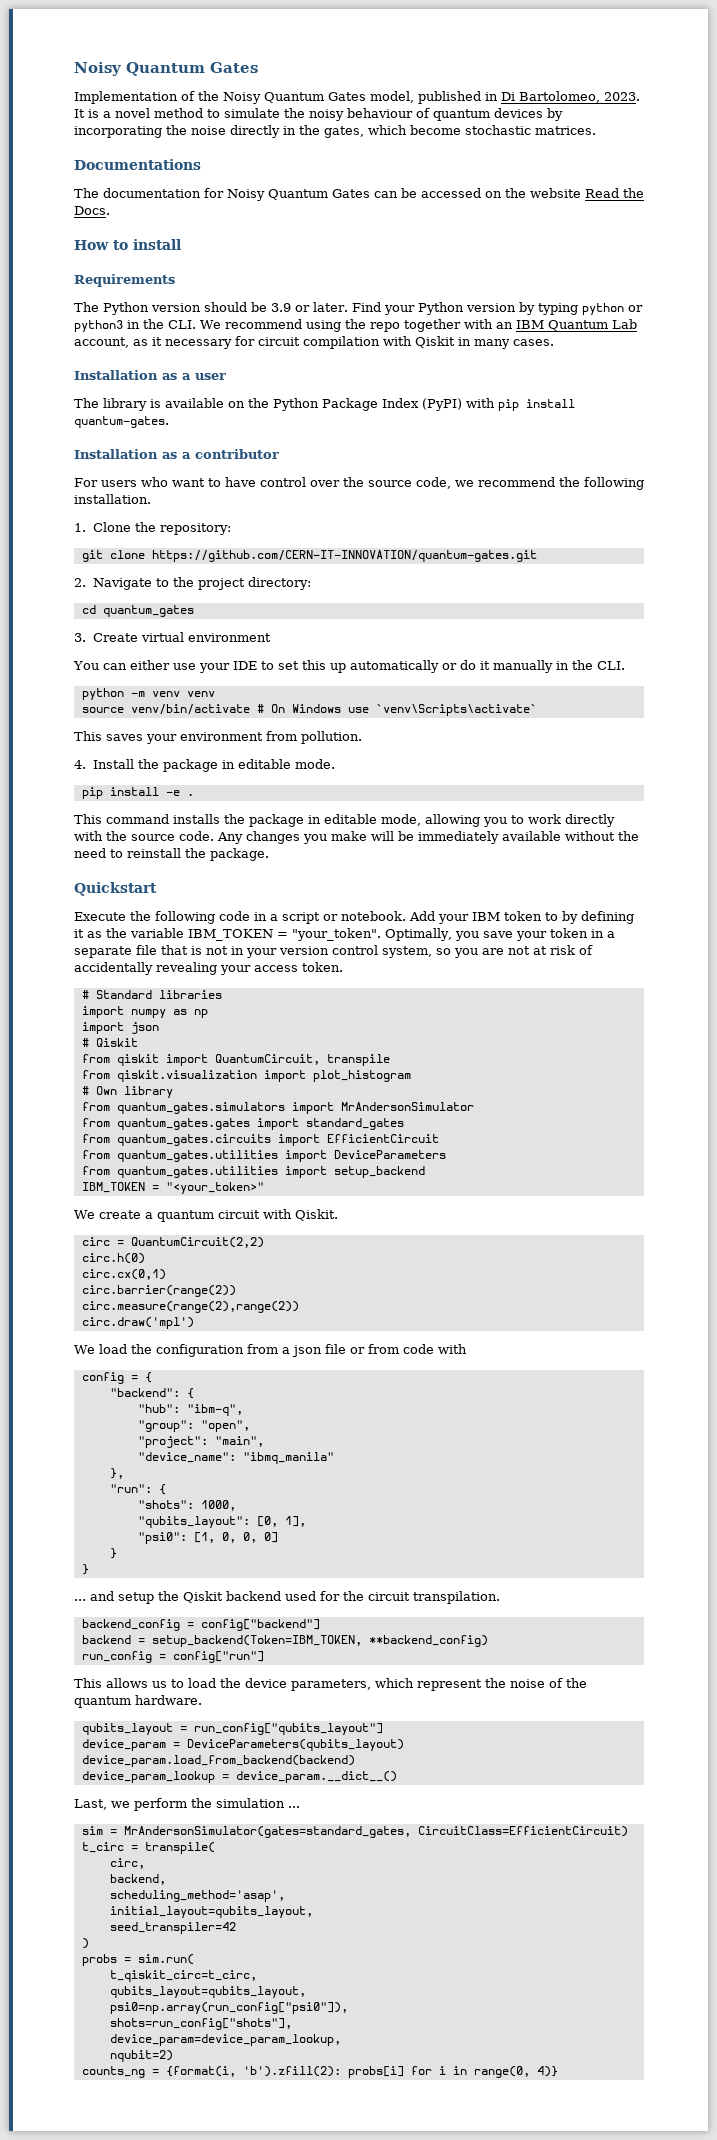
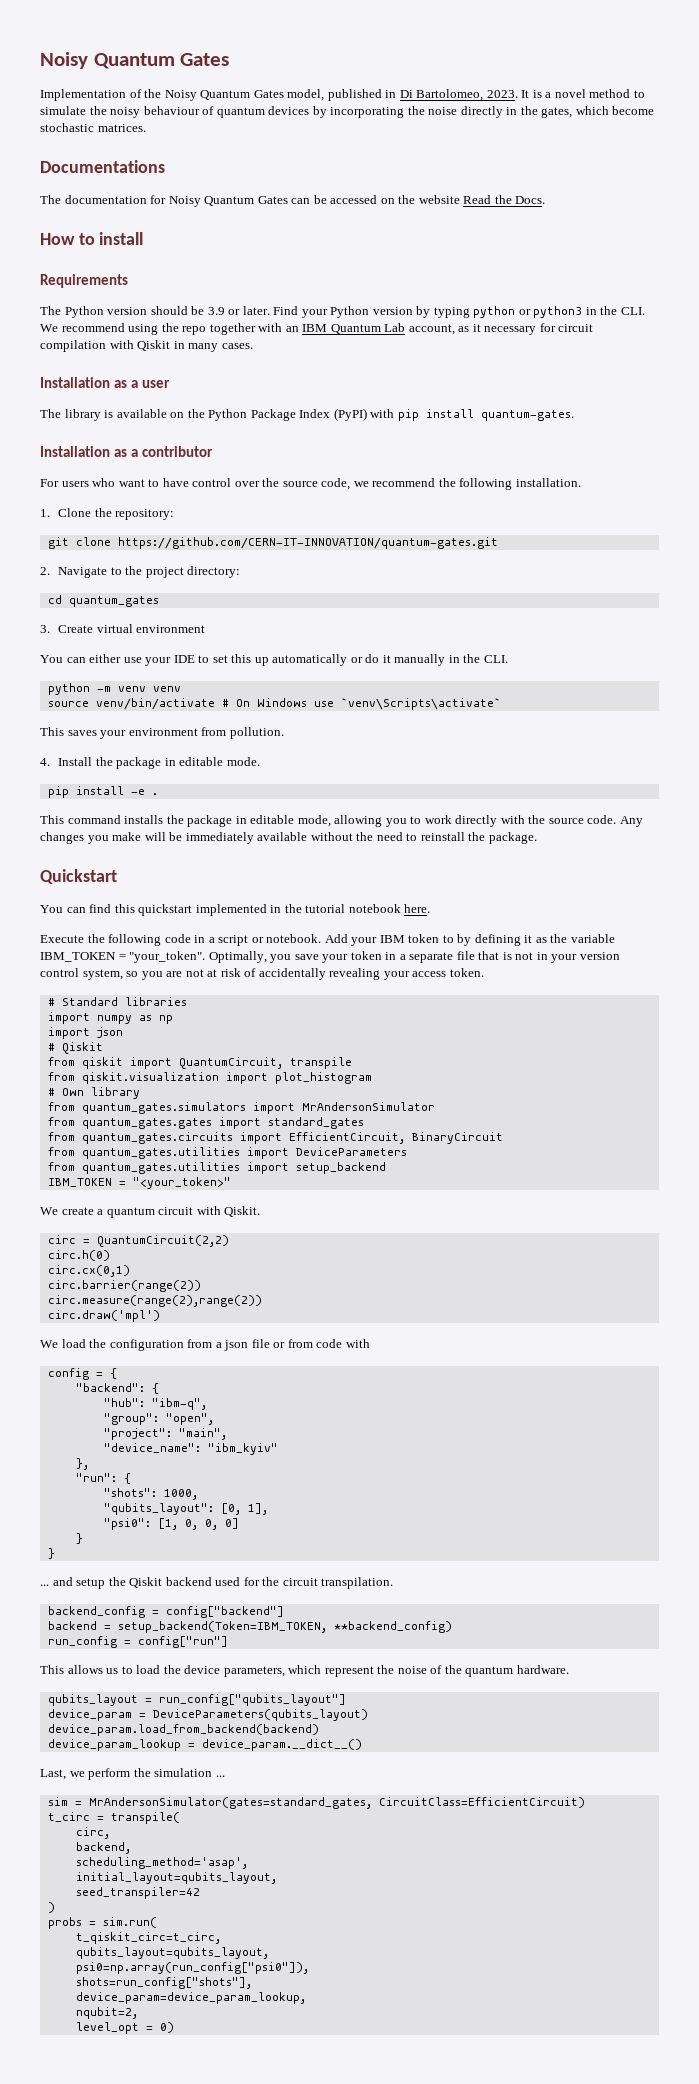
+ You can find this quickstart implemented in the tutorial notebook here.
- from quantum_gates.circuits import EfficientCircuit
+ from quantum_gates.circuits import EfficientCircuit, BinaryCircuit
- "device_name": "ibmq_manila"
+ "device_name": "ibm_kyiv"
- nqubit=2)
- counts_ng = {format(i, 'b').zfill(2): probs[i] for i in range(0, 4)}
+ nqubit=2,
+ level_opt = 0)

